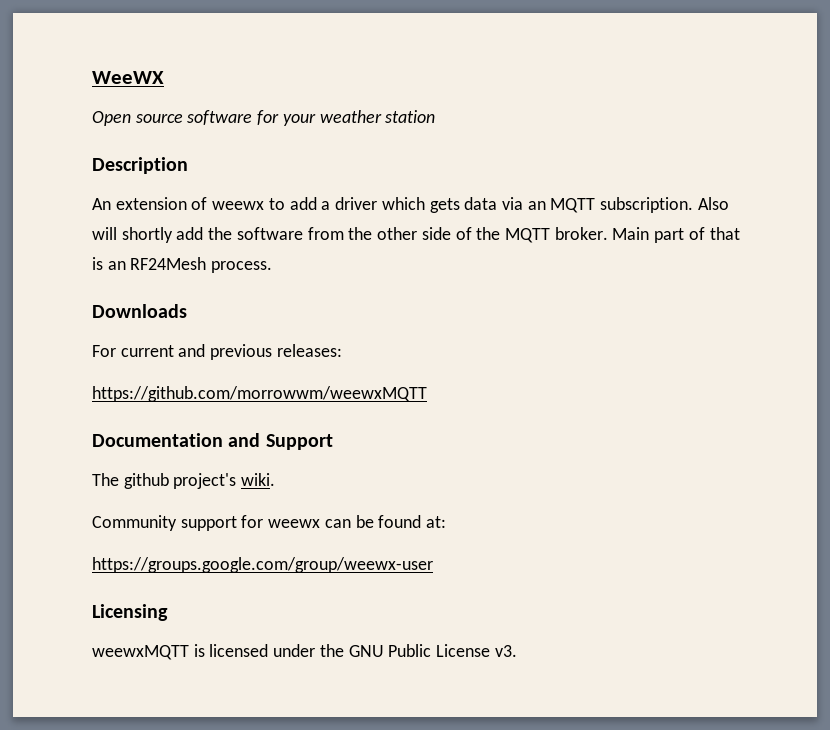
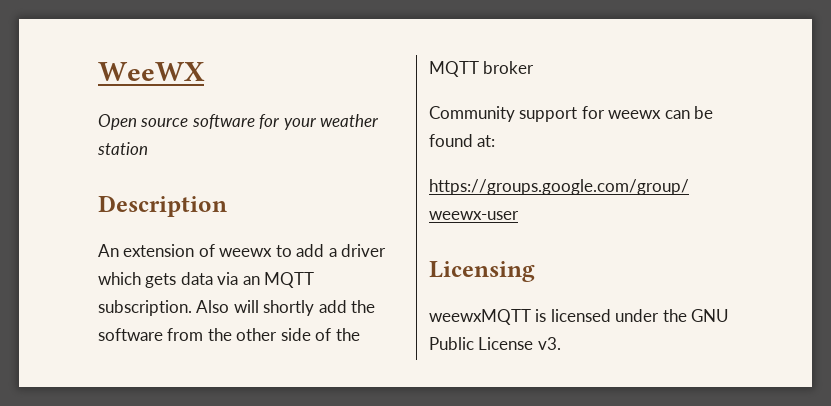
- Also will shortly add the software from the other side of the MQTT broker. Main part of that is an RF24Mesh process.
- Downloads
- For current and previous releases:
- https://github.com/morrowwm/weewxMQTT
- Documentation and Support
- The github project's wiki.
+ Also will shortly add the software from the other side of the MQTT broker

